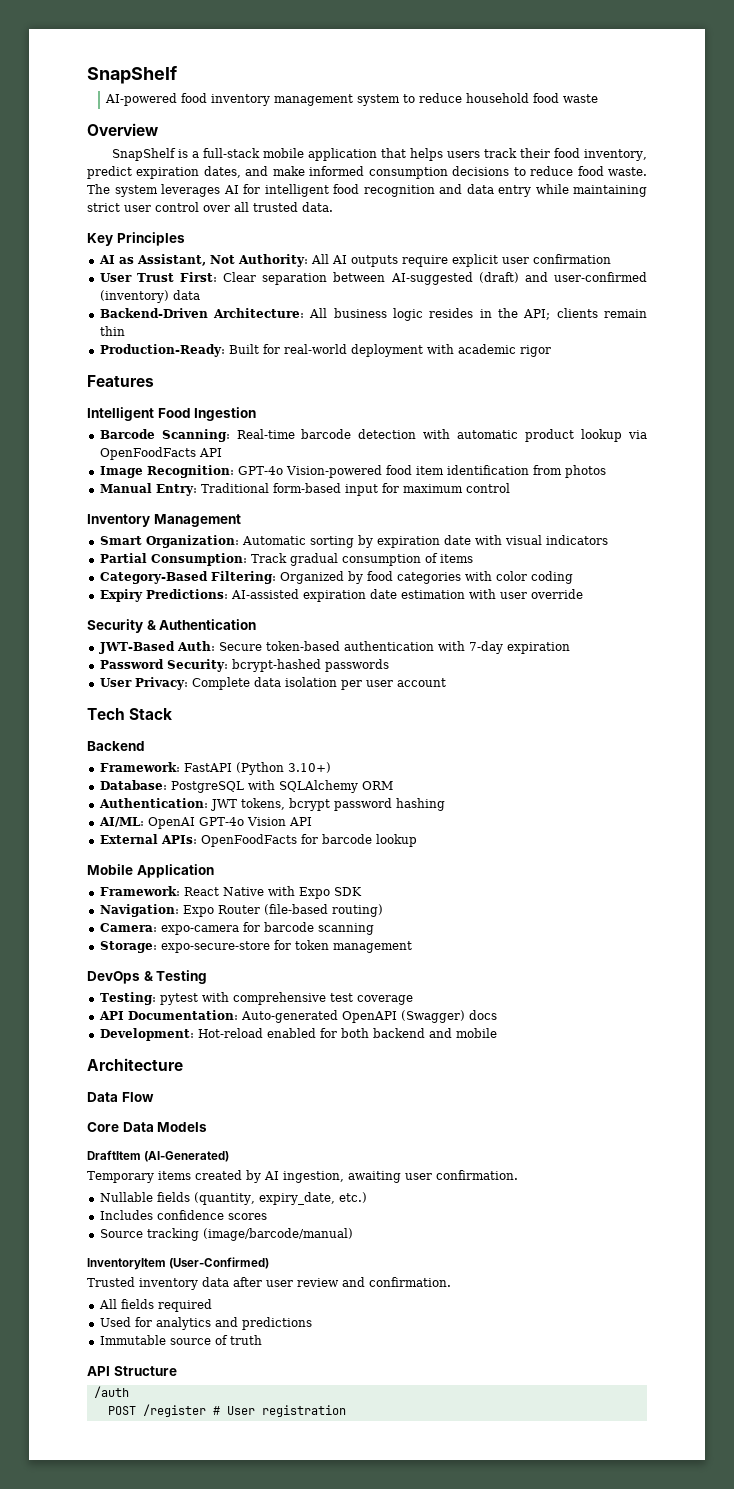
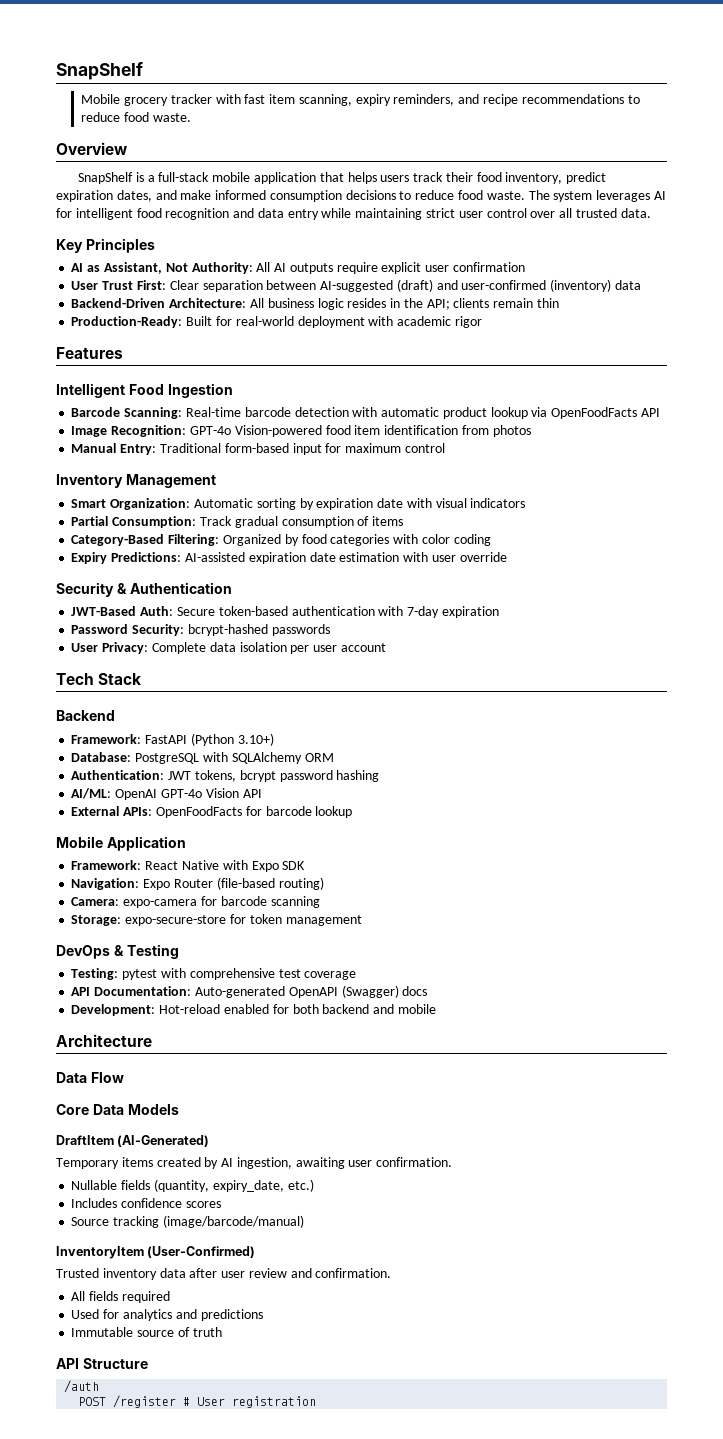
- AI-powered food inventory management system to reduce household food waste
+ Mobile grocery tracker with fast item scanning, expiry reminders, and recipe recommendations to reduce food waste.

